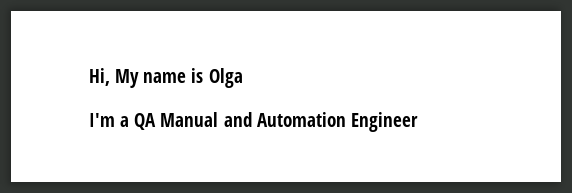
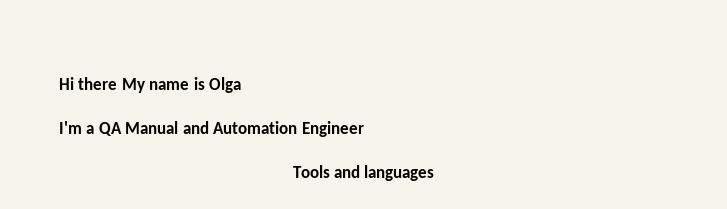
- Hi, My name is Olga
+ Hi there My name is Olga
+ Tools and languages

